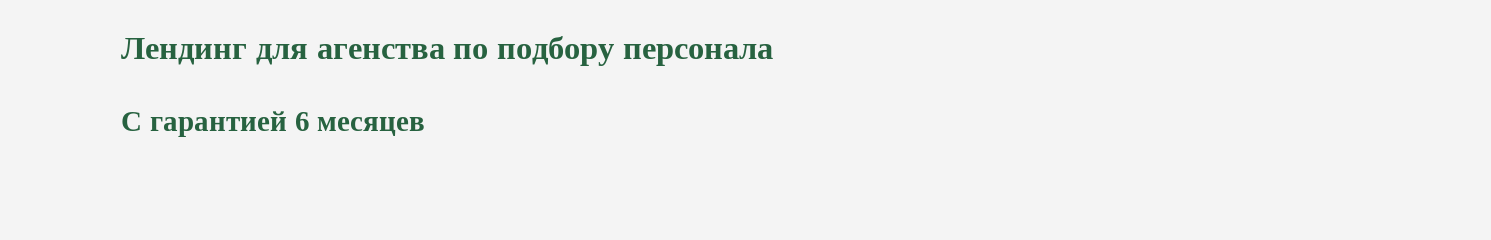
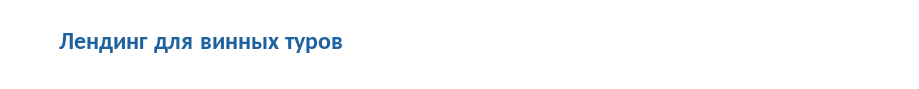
- Лендинг для агенства по подбору персонала
- С гарантией 6 месяцев
+ Лендинг для винных туров

